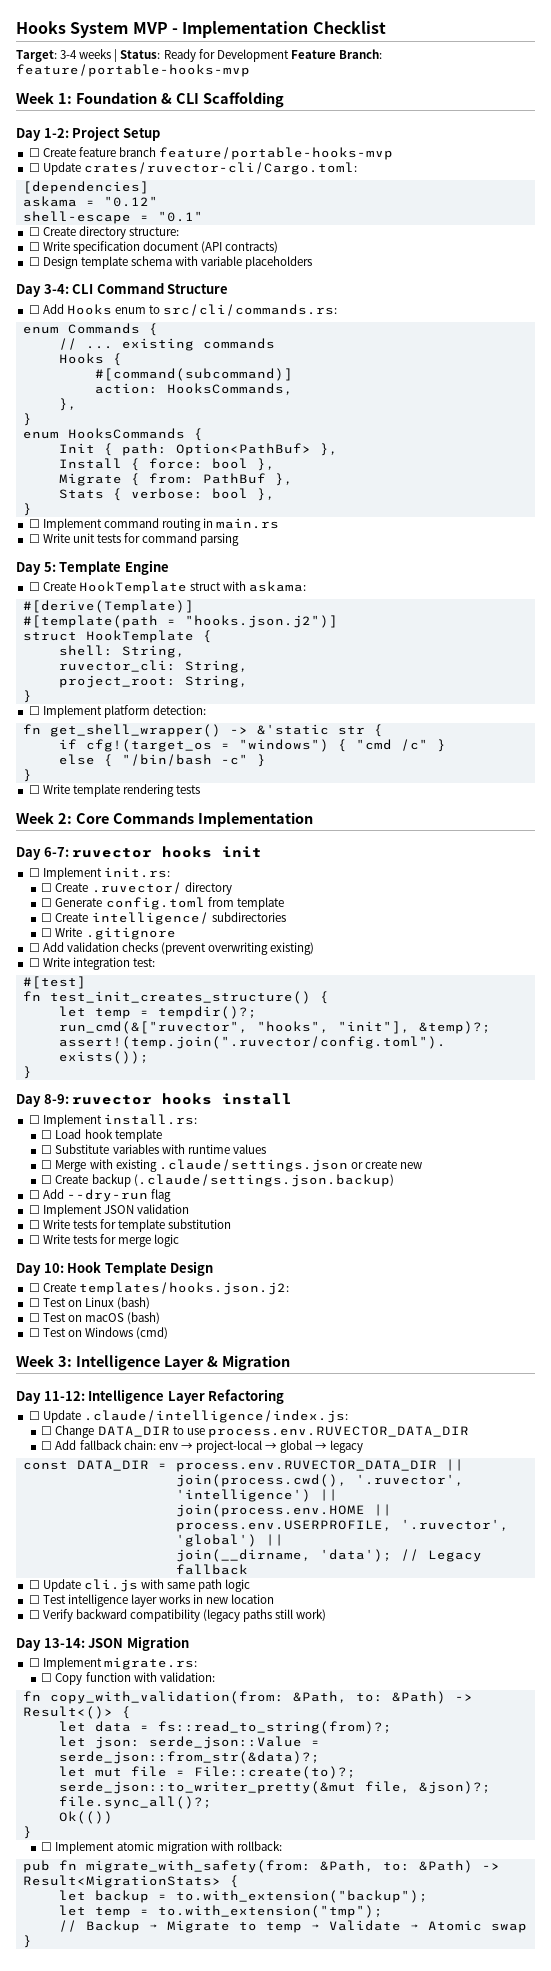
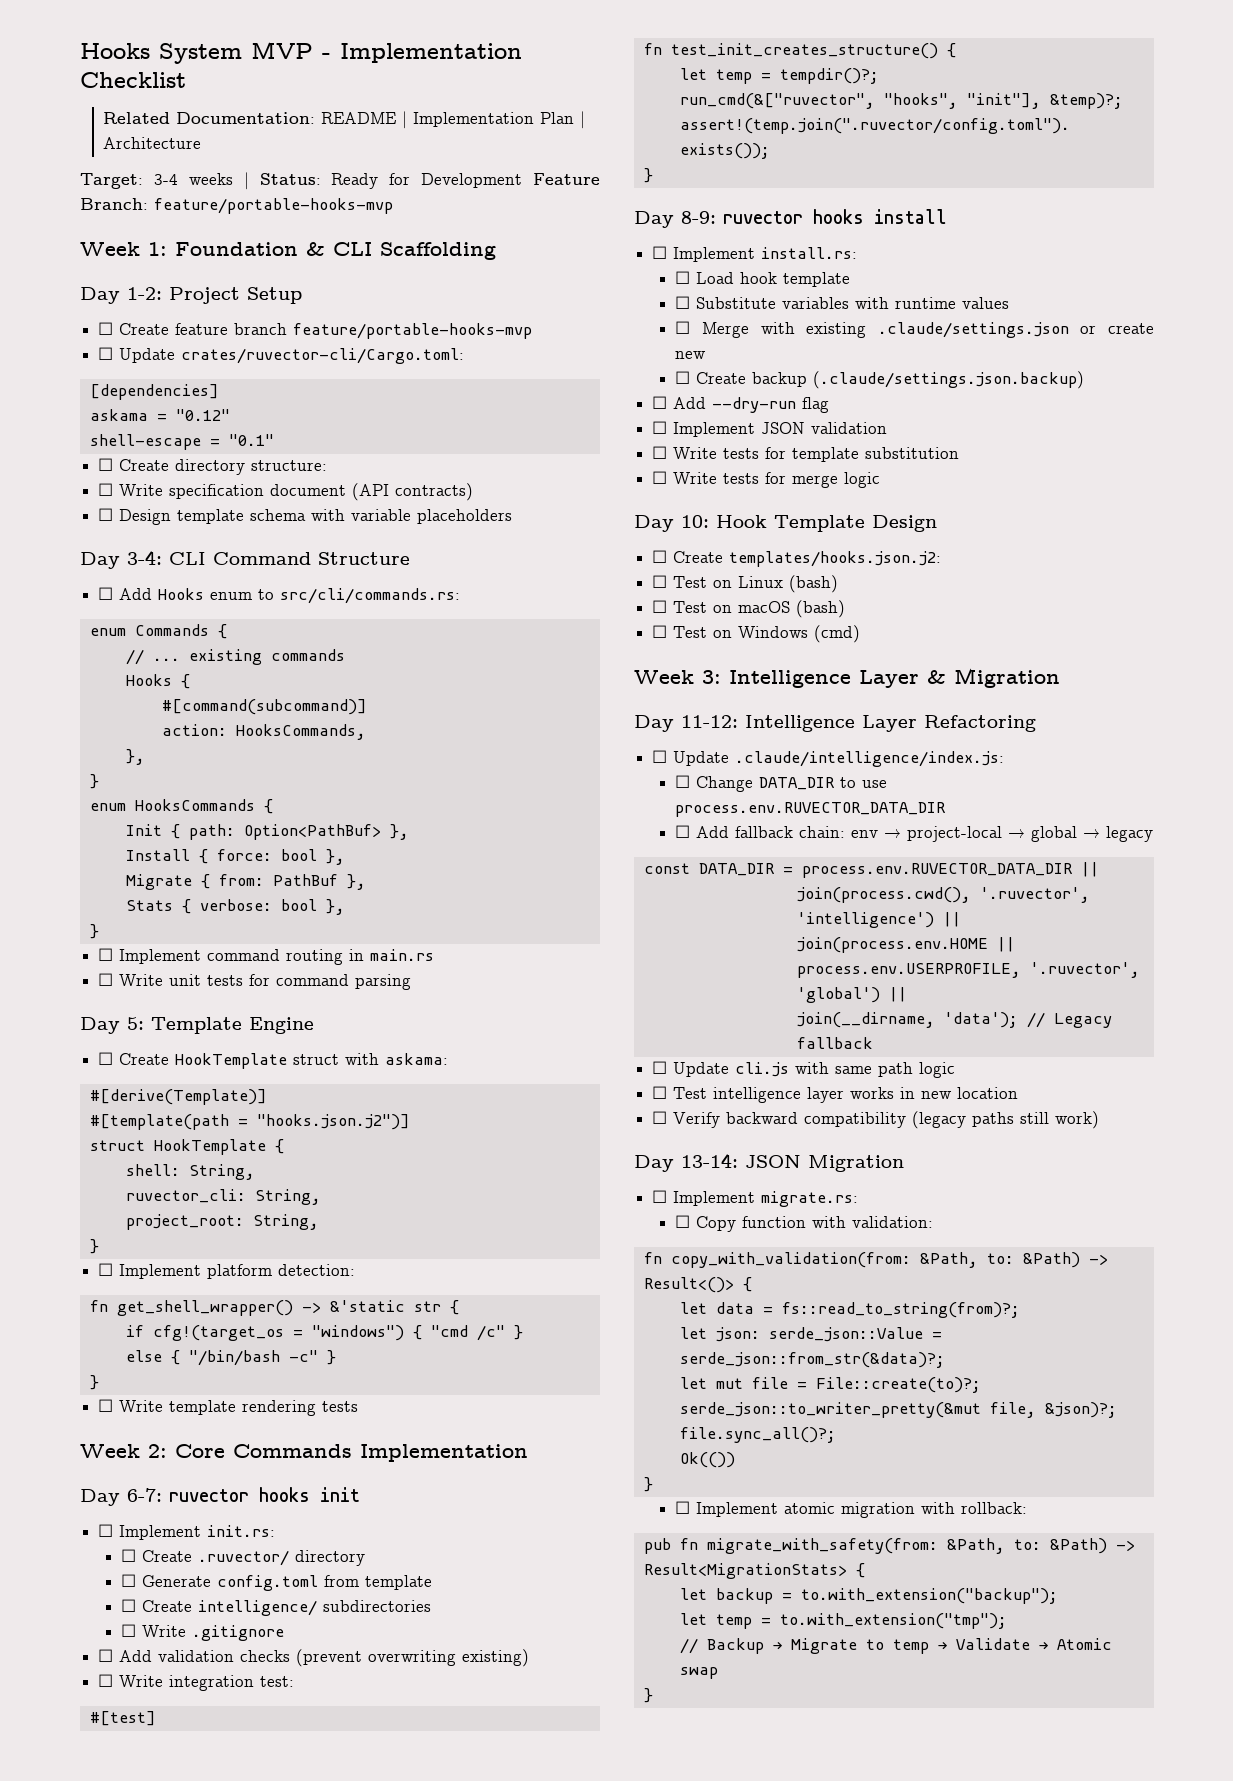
+ Related Documentation: README | Implementation Plan | Architecture

